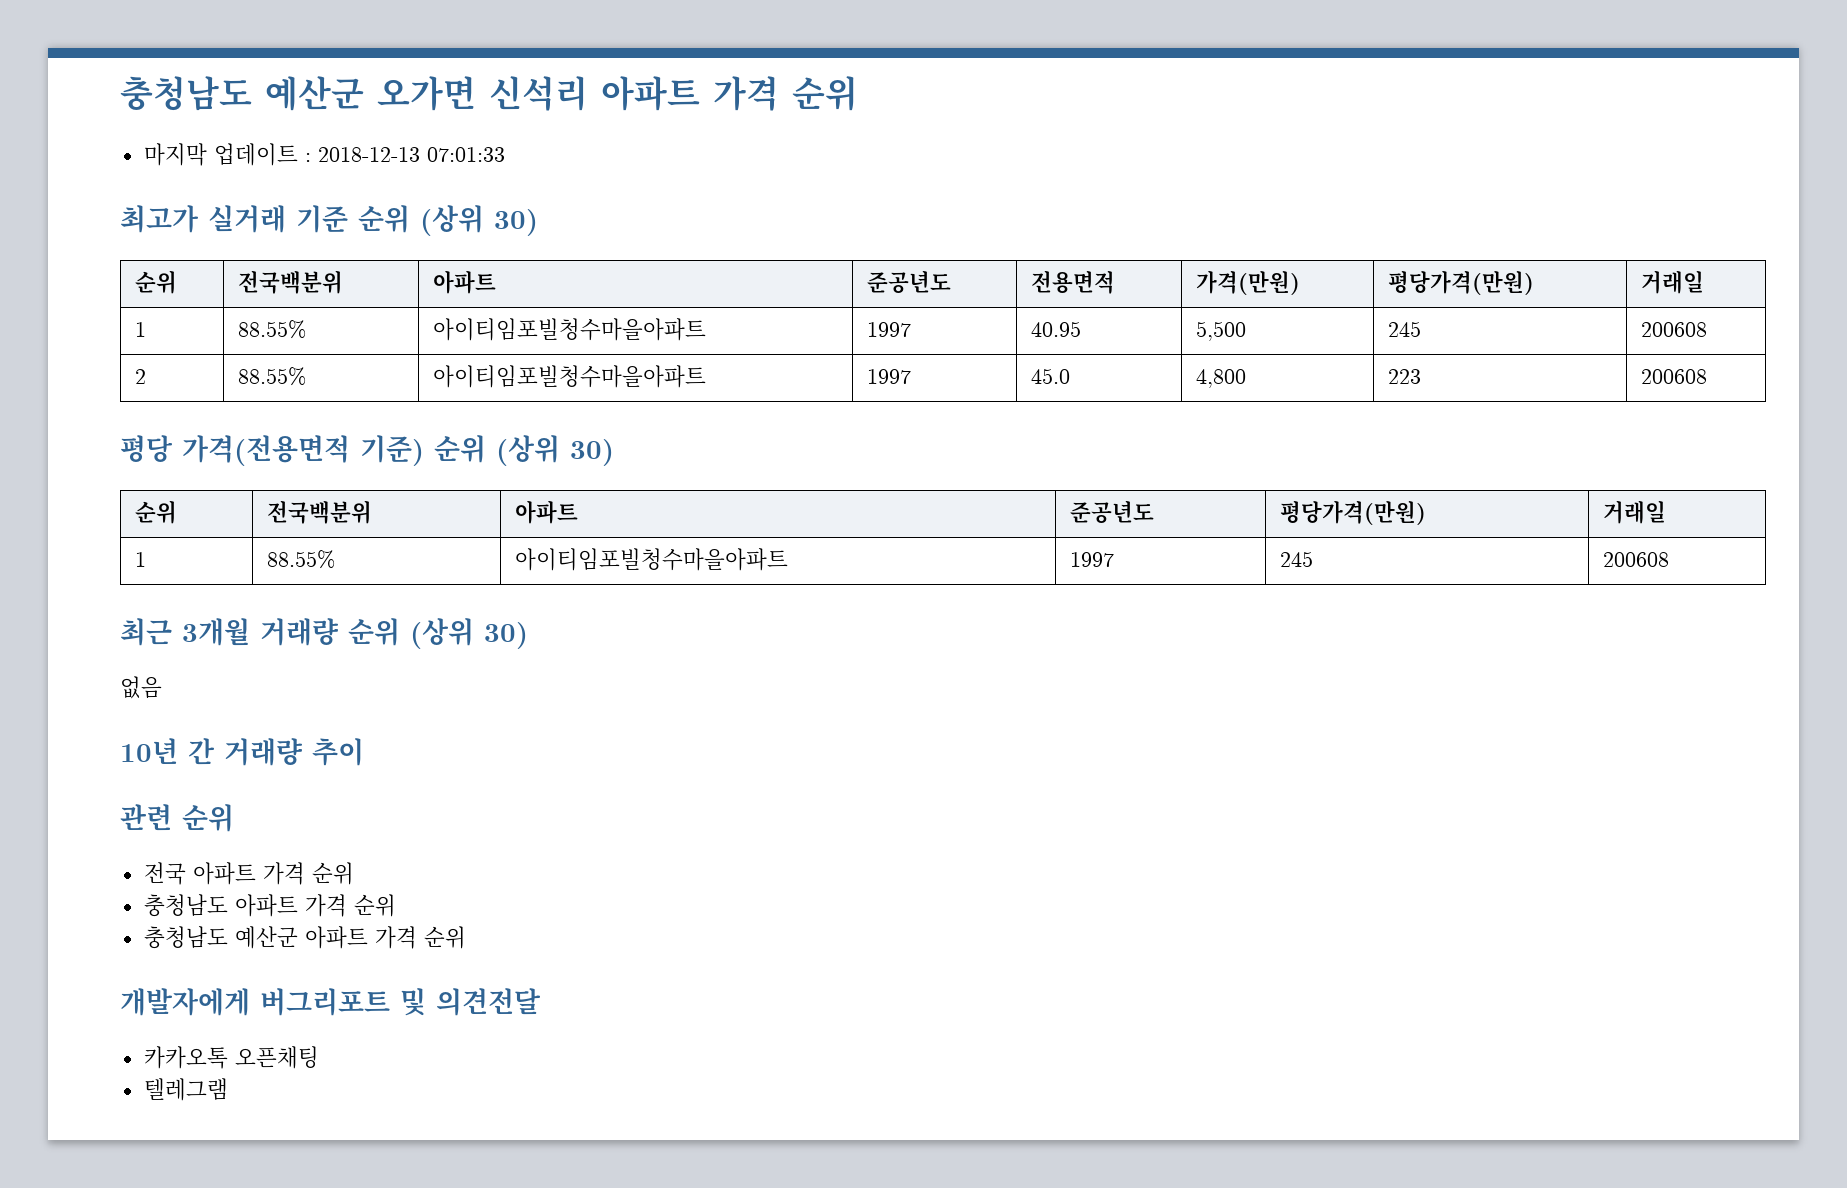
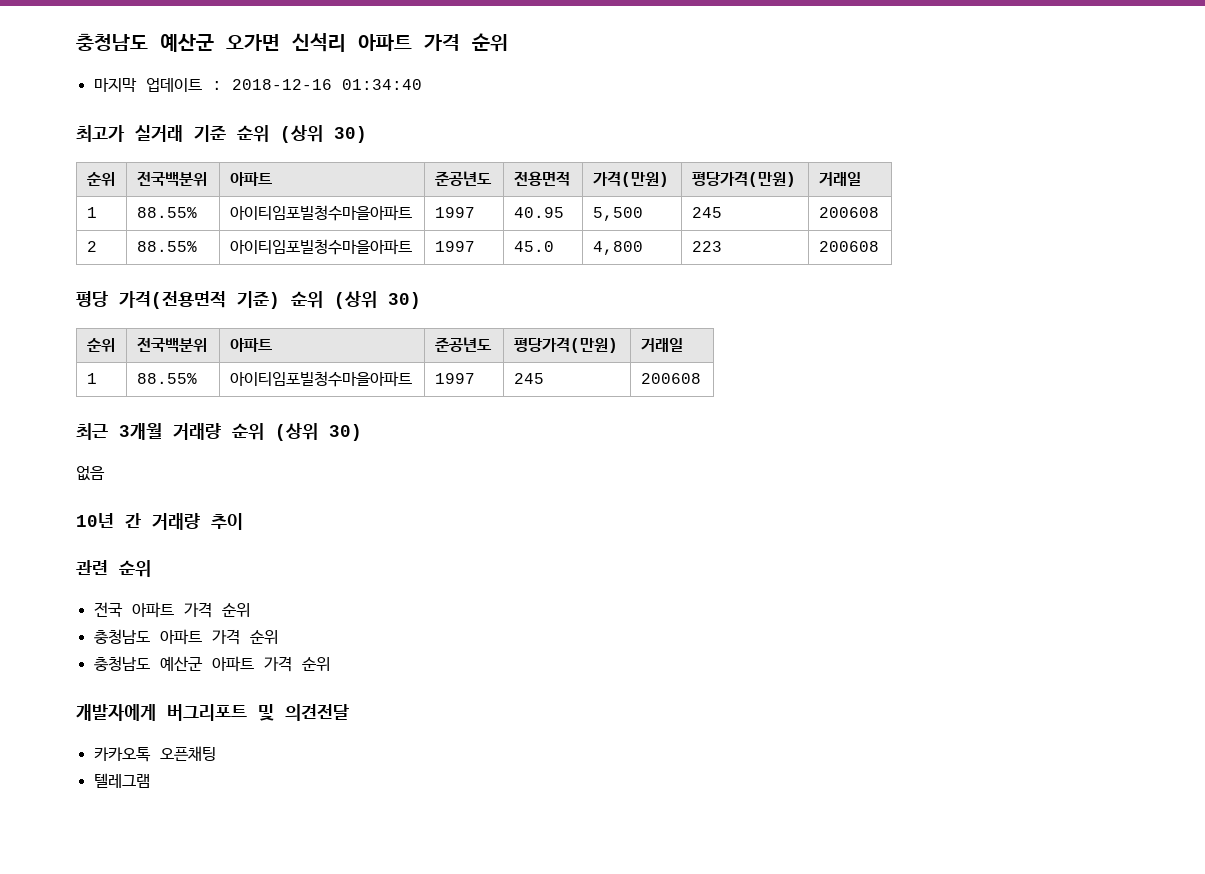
- 마지막 업데이트 : 2018-12-13 07:01:33
+ 마지막 업데이트 : 2018-12-16 01:34:40

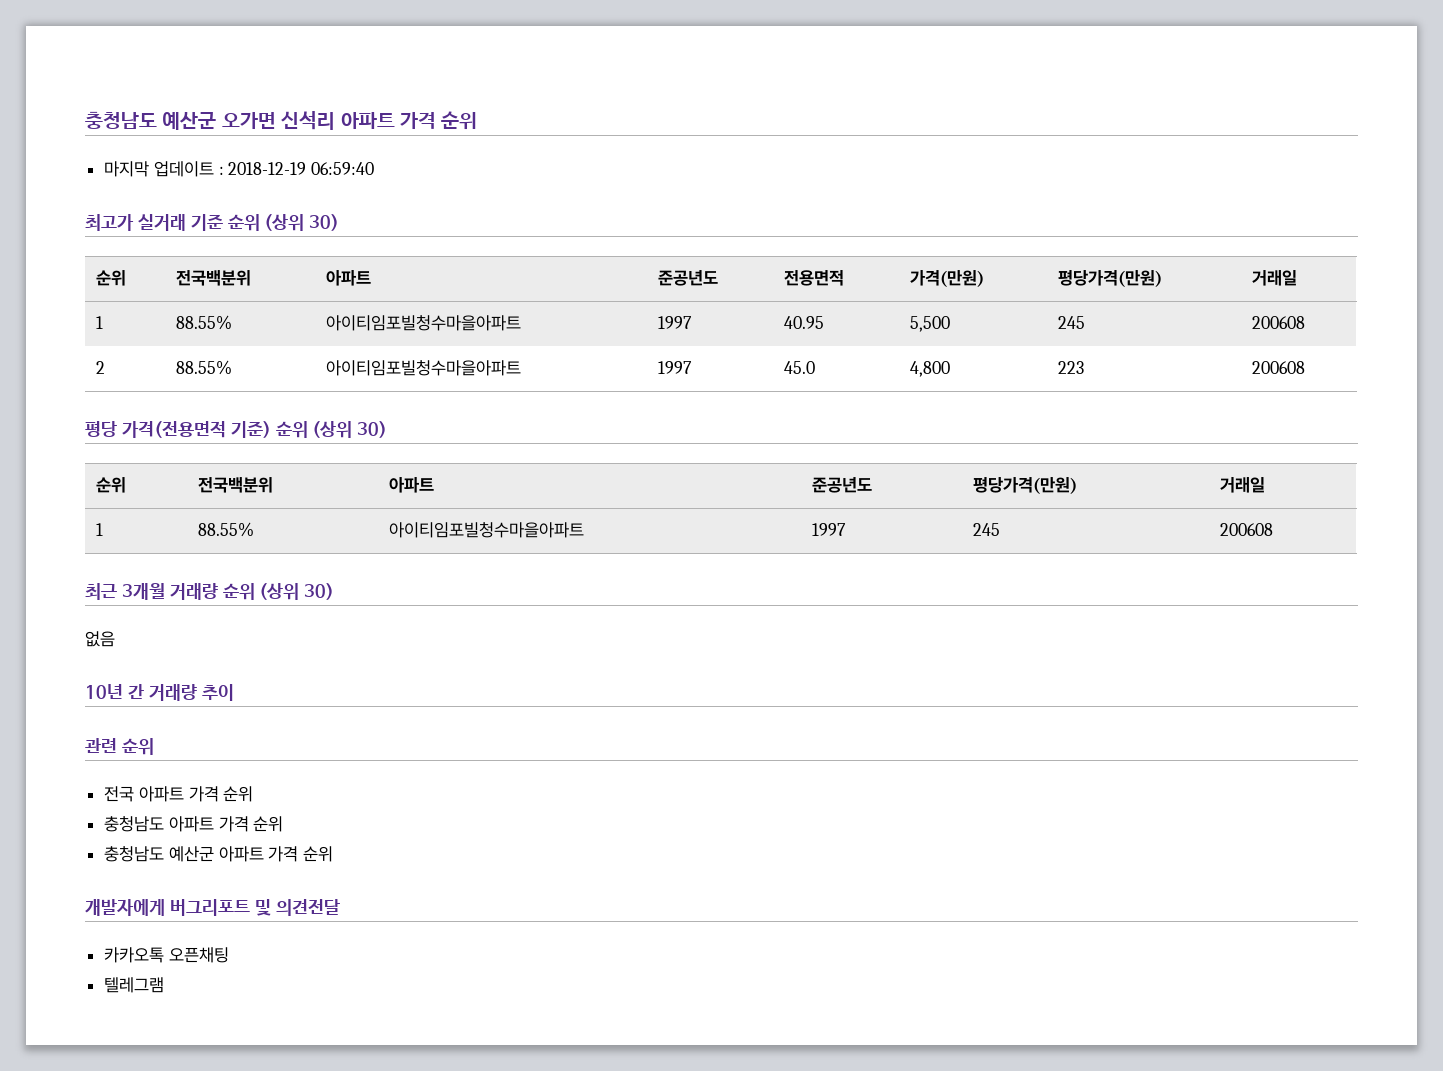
- 마지막 업데이트 : 2018-12-16 01:34:40
+ 마지막 업데이트 : 2018-12-19 06:59:40

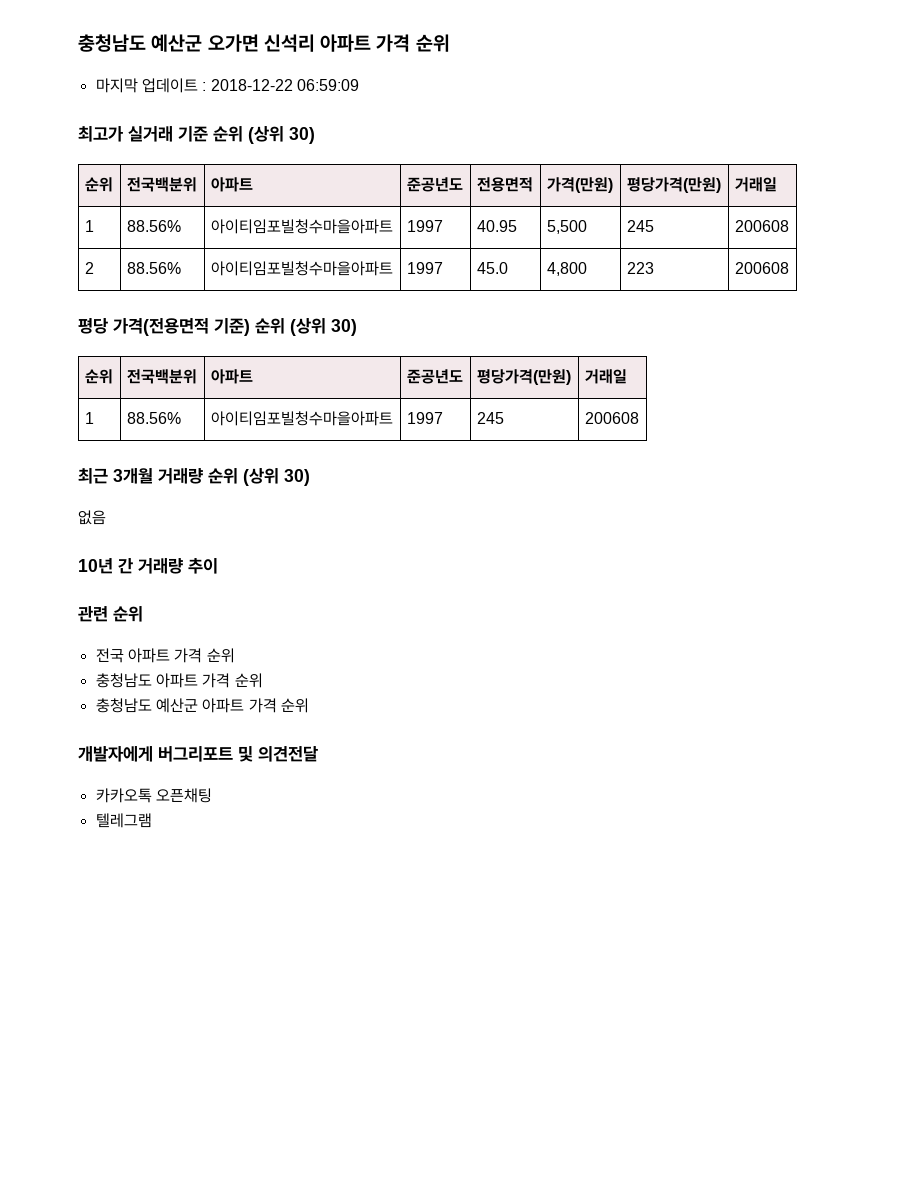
- 마지막 업데이트 : 2018-12-19 06:59:40
+ 마지막 업데이트 : 2018-12-22 06:59:09
- 1 | 88.55% | 아이티임포빌청수마을아파트 | 1997 | 40.95 | 5,500 | 245 | 200608
+ 1 | 88.56% | 아이티임포빌청수마을아파트 | 1997 | 40.95 | 5,500 | 245 | 200608
- 2 | 88.55% | 아이티임포빌청수마을아파트 | 1997 | 45.0 | 4,800 | 223 | 200608
+ 2 | 88.56% | 아이티임포빌청수마을아파트 | 1997 | 45.0 | 4,800 | 223 | 200608
- 1 | 88.55% | 아이티임포빌청수마을아파트 | 1997 | 245 | 200608
+ 1 | 88.56% | 아이티임포빌청수마을아파트 | 1997 | 245 | 200608

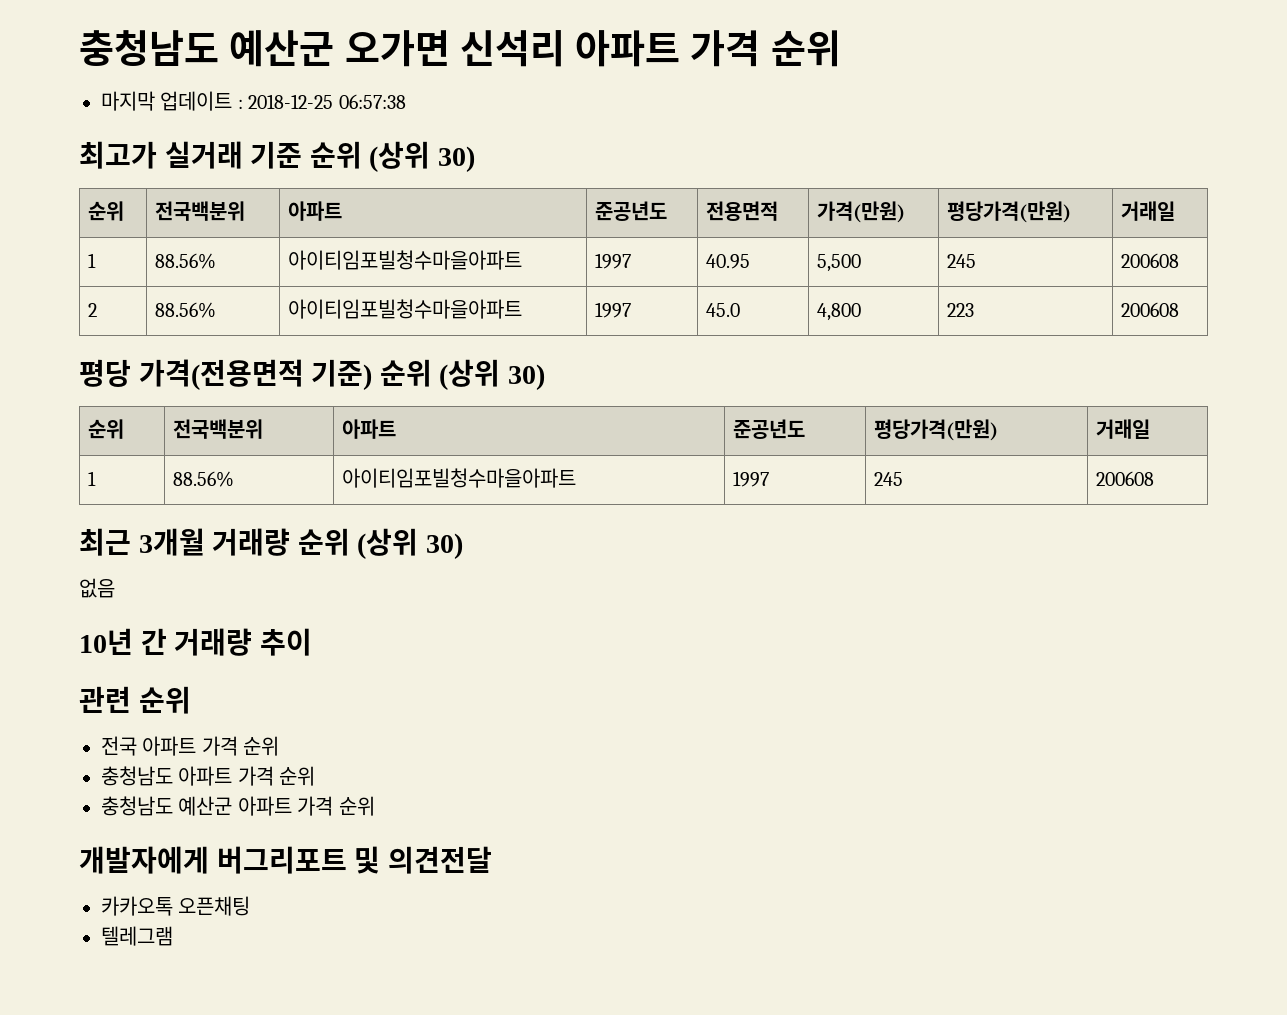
- 마지막 업데이트 : 2018-12-22 06:59:09
+ 마지막 업데이트 : 2018-12-25 06:57:38

